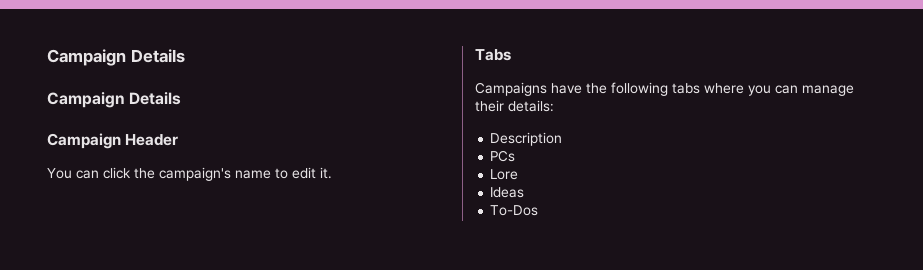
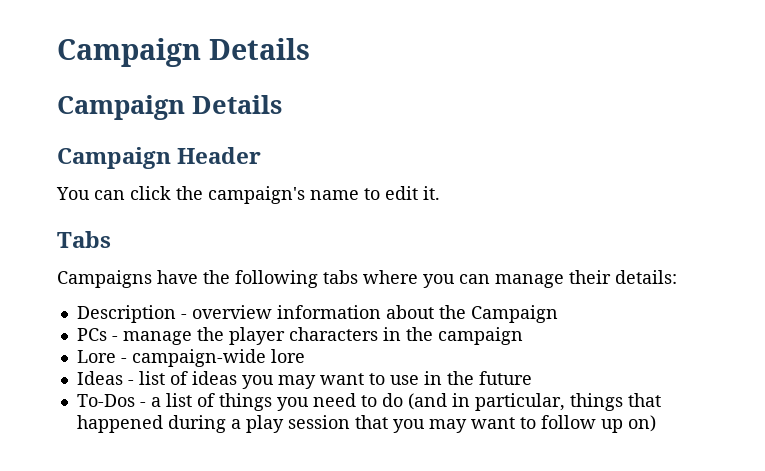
- Description
- PCs
- Lore
- Ideas
- To-Dos
+ Description - overview information about the Campaign
+ PCs - manage the player characters in the campaign
+ Lore - campaign-wide lore
+ Ideas - list of ideas you may want to use in the future
+ To-Dos - a list of things you need to do (and in particular, things that happened during a play session that you may want to follow up on)

